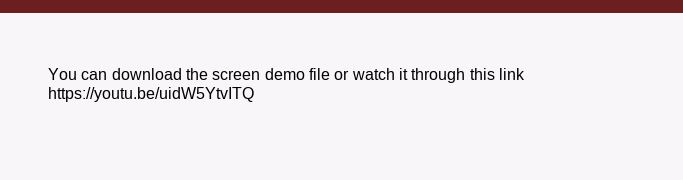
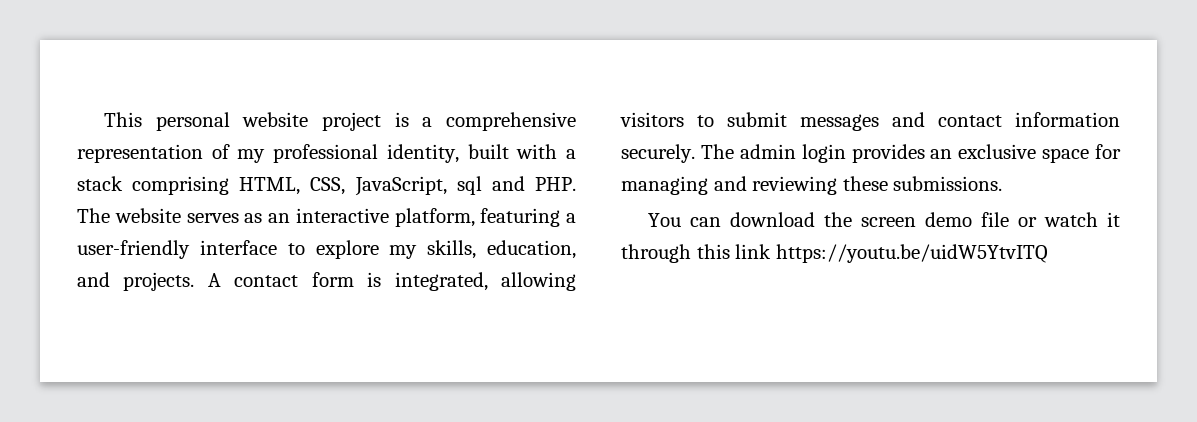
+ This personal website project is a comprehensive representation of my professional identity, built with a stack comprising HTML, CSS, JavaScript, sql and PHP. The website serves as an interactive platform, featuring a user-friendly interface to explore my skills, education, and projects. A contact form is integrated, allowing visitors to submit messages and contact information securely. The admin login provides an exclusive space for managing and reviewing these submissions.

